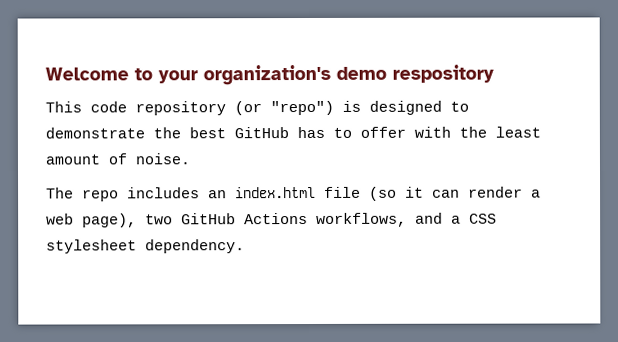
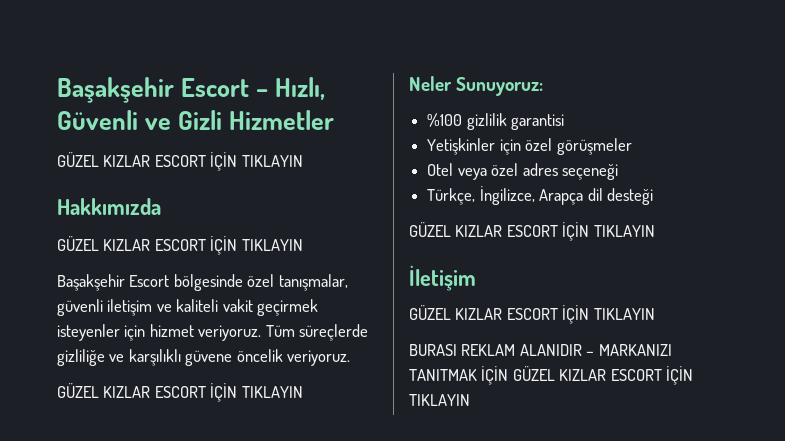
- Welcome to your organization's demo respository
- This code repository (or "repo") is designed to demonstrate the best GitHub has to offer with the least amount of noise.
- The repo includes an index.html file (so it can render a web page), two GitHub Actions workflows, and a CSS stylesheet dependency.
+ Başakşehir Escort – Hızlı, Güvenli ve Gizli Hizmetler
+ GÜZEL KIZLAR ESCORT İÇİN TIKLAYIN
+ Hakkımızda
+ GÜZEL KIZLAR ESCORT İÇİN TIKLAYIN
+ Başakşehir Escort bölgesinde özel tanışmalar, güvenli iletişim ve kaliteli vakit geçirmek isteyenler için hizmet veriyoruz. Tüm süreçlerde gizliliğe ve karşılıklı güvene öncelik veriyoruz.
+ GÜZEL KIZLAR ESCORT İÇİN TIKLAYIN
+ Neler Sunuyoruz:
+ %100 gizlilik garantisi
+ Yetişkinler için özel görüşmeler
+ Otel veya özel adres seçeneği
+ Türkçe, İngilizce, Arapça dil desteği
+ GÜZEL KIZLAR ESCORT İÇİN TIKLAYIN
+ İletişim
+ GÜZEL KIZLAR ESCORT İÇİN TIKLAYIN
+ BURASI REKLAM ALANIDIR – MARKANIZI TANITMAK İÇİN GÜZEL KIZLAR ESCORT İÇİN TIKLAYIN

